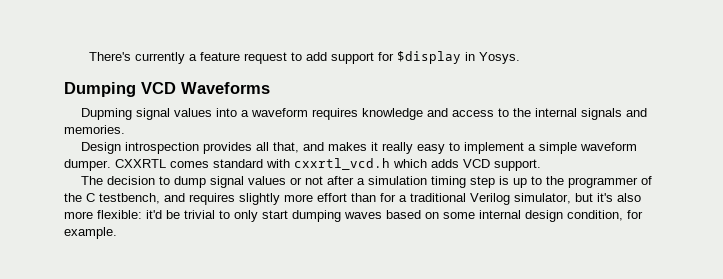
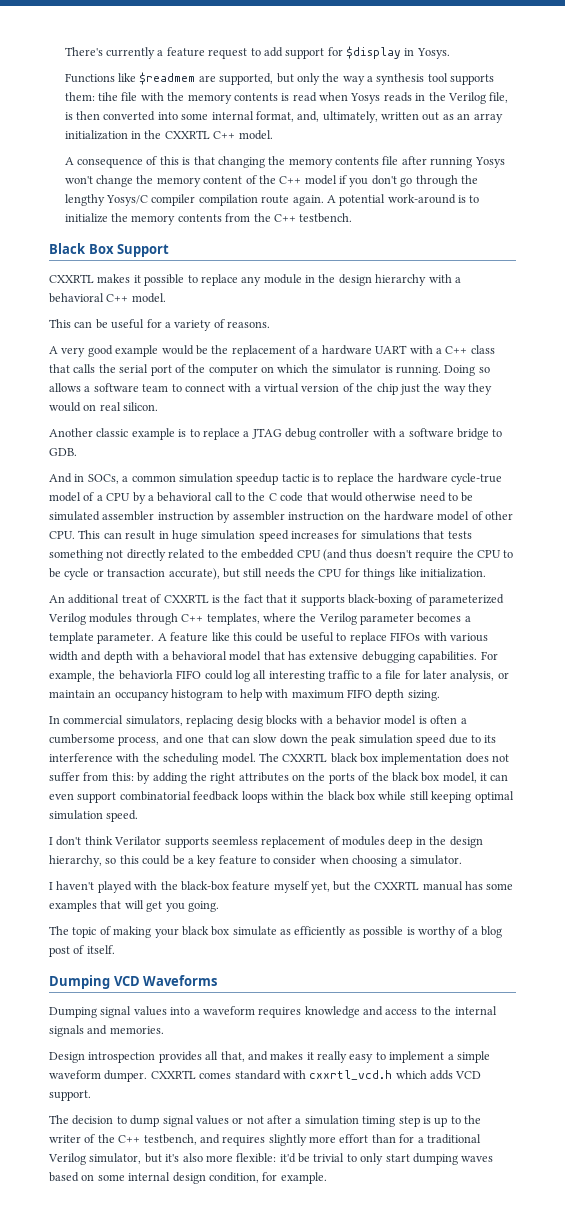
+ Functions like $readmem are supported, but only the way a synthesis tool supports them: tihe file with the memory contents is read when Yosys reads in the Verilog file, is then converted into some internal format, and, ultimately, written out as an array initialization in the CXXRTL C++ model.
+ A consequence of this is that changing the memory contents file after running Yosys won't change the memory content of the C++ model if you don't go through the lengthy Yosys/C compiler compilation route again. A potential work-around is to initialize the memory contents from the C++ testbench.
+ Black Box Support
+ CXXRTL makes it possible to replace any module in the design hierarchy with a behavioral C++ model.
+ This can be useful for a variety of reasons.
+ A very good example would be the replacement of a hardware UART with a C++ class that calls the serial port of the computer on which the simulator is running. Doing so allows a software team to connect with a virtual version of the chip just the way they would on real silicon.
+ Another classic example is to replace a JTAG debug controller with a software bridge to GDB.
+ And in SOCs, a common simulation speedup tactic is to replace the hardware cycle-true model of a CPU by a behavioral call to the C code that would otherwise need to be simulated assembler instruction by assembler instruction on the hardware model of other CPU. This can result in huge simulation speed increases for simulations that tests something not directly related to the embedded CPU (and thus doesn't require the CPU to be cycle or transaction accurate), but still needs the CPU for things like initialization.
+ An additional treat of CXXRTL is the fact that it supports black-boxing of parameterized Verilog modules through C++ templates, where the Verilog parameter becomes a template parameter. A feature like this could be useful to replace FIFOs with various width and depth with a behavioral model that has extensive debugging capabilities. For example, the behaviorla FIFO could log all interesting traffic to a file for later analysis, or maintain an occupancy histogram to help with maximum FIFO depth sizing.
+ In commercial simulators, replacing desig blocks with a behavior model is often a cumbersome process, and one that can slow down the peak simulation speed due to its interference with the scheduling model. The CXXRTL black box implementation does not suffer from this: by adding the right attributes on the ports of the black box model, it can even support combinatorial feedback loops within the black box while still keeping optimal simulation speed.
+ I don't think Verilator supports seemless replacement of modules deep in the design hierarchy, so this could be a key feature to consider when choosing a simulator.
+ I haven't played with the black-box feature myself yet, but the CXXRTL manual has some examples that will get you going.
+ The topic of making your black box simulate as efficiently as possible is worthy of a blog post of itself.
- Dupming signal values into a waveform requires knowledge and access to the internal signals and memories.
+ Dumping signal values into a waveform requires knowledge and access to the internal signals and memories.
- The decision to dump signal values or not after a simulation timing step is up to the programmer of the C testbench, and requires slightly more effort than for a traditional Verilog simulator, but it's also more flexible: it'd be trivial to only start dumping waves based on some internal design condition, for example.
+ The decision to dump signal values or not after a simulation timing step is up to the writer of the C++ testbench, and requires slightly more effort than for a traditional Verilog simulator, but it's also more flexible: it'd be trivial to only start dumping waves based on some internal design condition, for example.

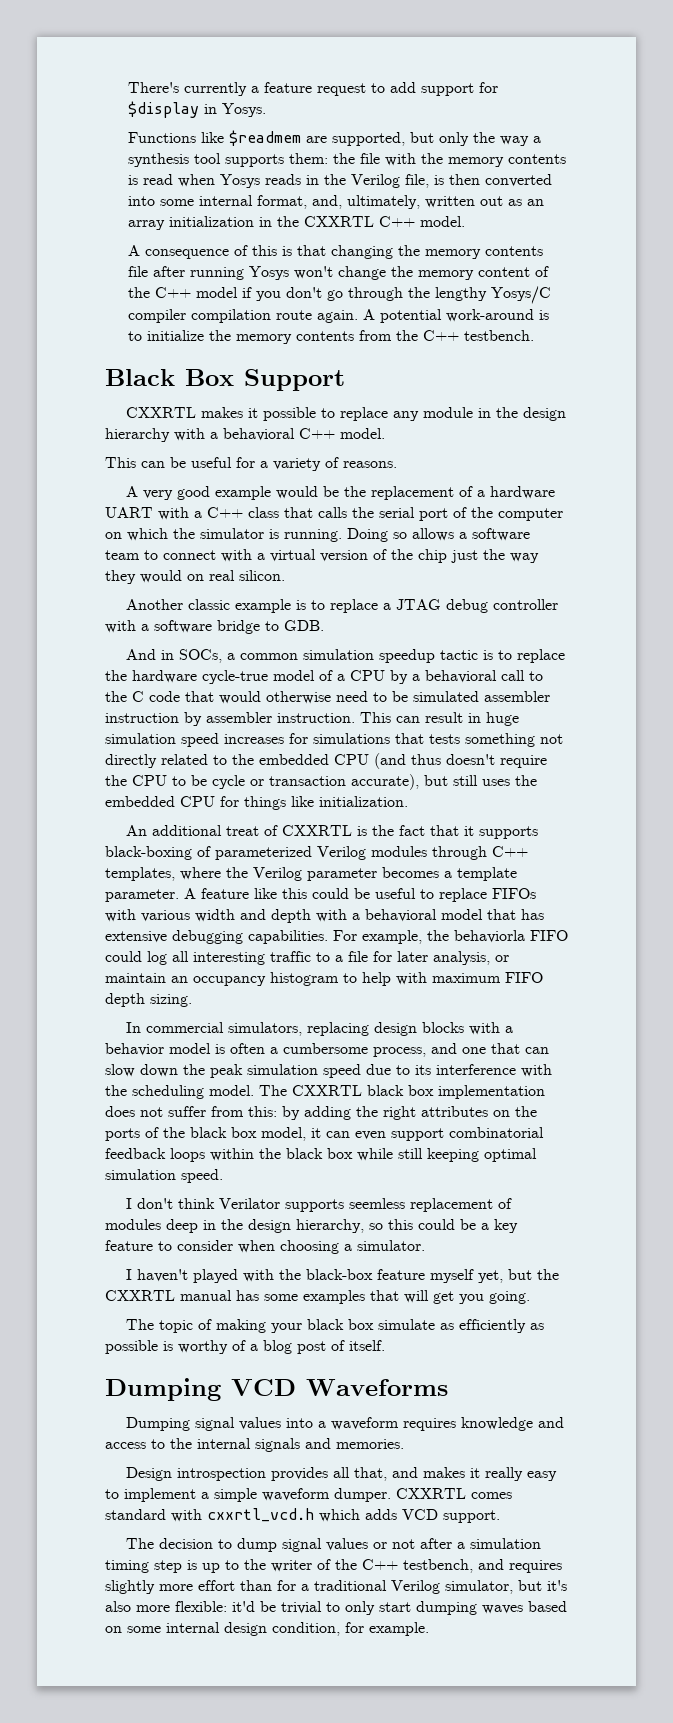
- Functions like $readmem are supported, but only the way a synthesis tool supports them: tihe file with the memory contents is read when Yosys reads in the Verilog file, is then converted into some internal format, and, ultimately, written out as an array initialization in the CXXRTL C++ model.
+ Functions like $readmem are supported, but only the way a synthesis tool supports them: the file with the memory contents is read when Yosys reads in the Verilog file, is then converted into some internal format, and, ultimately, written out as an array initialization in the CXXRTL C++ model.
- And in SOCs, a common simulation speedup tactic is to replace the hardware cycle-true model of a CPU by a behavioral call to the C code that would otherwise need to be simulated assembler instruction by assembler instruction on the hardware model of other CPU. This can result in huge simulation speed increases for simulations that tests something not directly related to the embedded CPU (and thus doesn't require the CPU to be cycle or transaction accurate), but still needs the CPU for things like initialization.
+ And in SOCs, a common simulation speedup tactic is to replace the hardware cycle-true model of a CPU by a behavioral call to the C code that would otherwise need to be simulated assembler instruction by assembler instruction. This can result in huge simulation speed increases for simulations that tests something not directly related to the embedded CPU (and thus doesn't require the CPU to be cycle or transaction accurate), but still uses the embedded CPU for things like initialization.
- In commercial simulators, replacing desig blocks with a behavior model is often a cumbersome process, and one that can slow down the peak simulation speed due to its interference with the scheduling model.
+ In commercial simulators, replacing design blocks with a behavior model is often a cumbersome process, and one that can slow down the peak simulation speed due to its interference with the scheduling model.

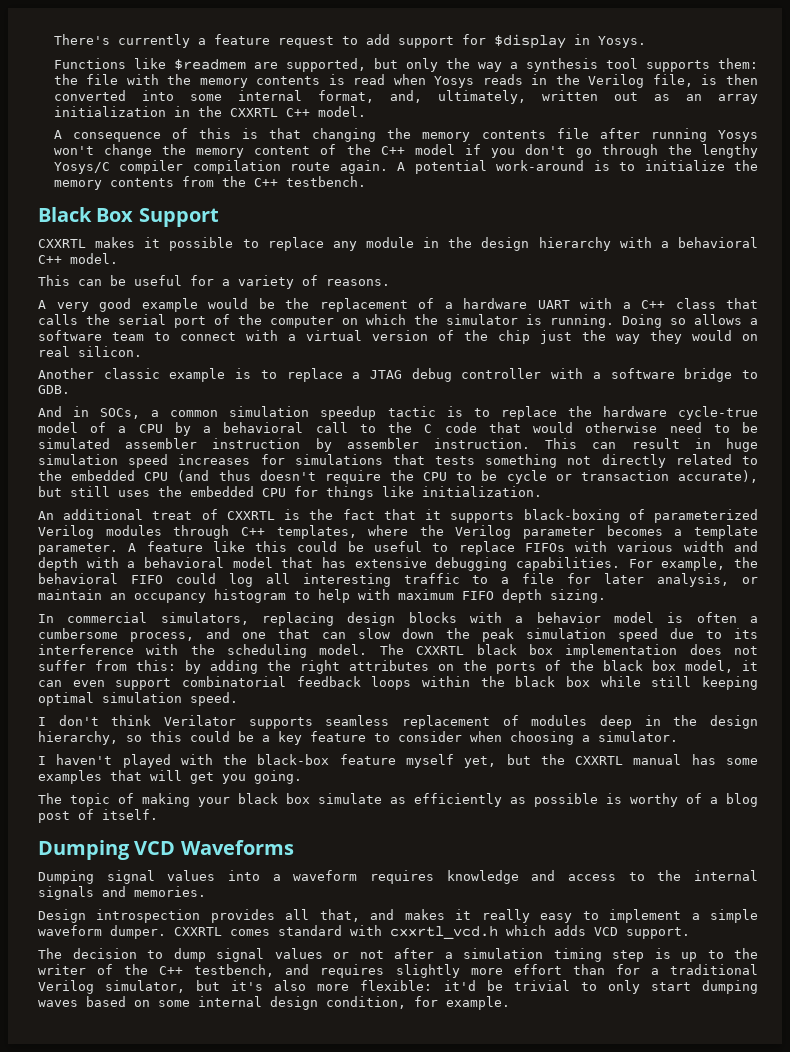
- For example, the behaviorla FIFO could log all interesting traffic to a file for later analysis, or maintain an occupancy histogram to help with maximum FIFO depth sizing.
+ For example, the behavioral FIFO could log all interesting traffic to a file for later analysis, or maintain an occupancy histogram to help with maximum FIFO depth sizing.
- I don't think Verilator supports seemless replacement of modules deep in the design hierarchy, so this could be a key feature to consider when choosing a simulator.
+ I don't think Verilator supports seamless replacement of modules deep in the design hierarchy, so this could be a key feature to consider when choosing a simulator.

